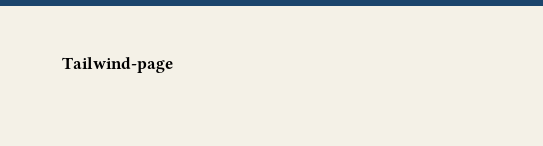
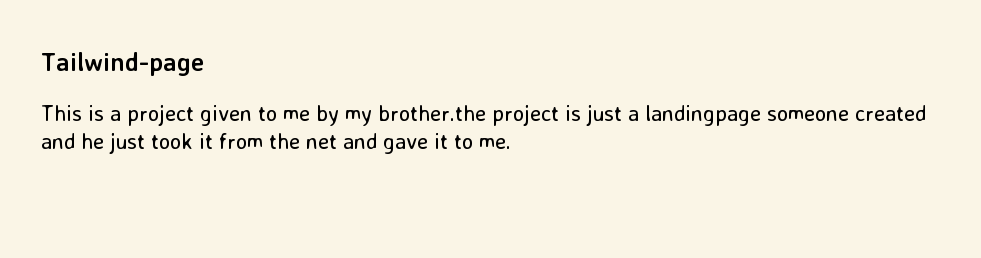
+ This is a project given to me by my brother.the project is just a landingpage someone created and he just took it from the net and gave it to me.

